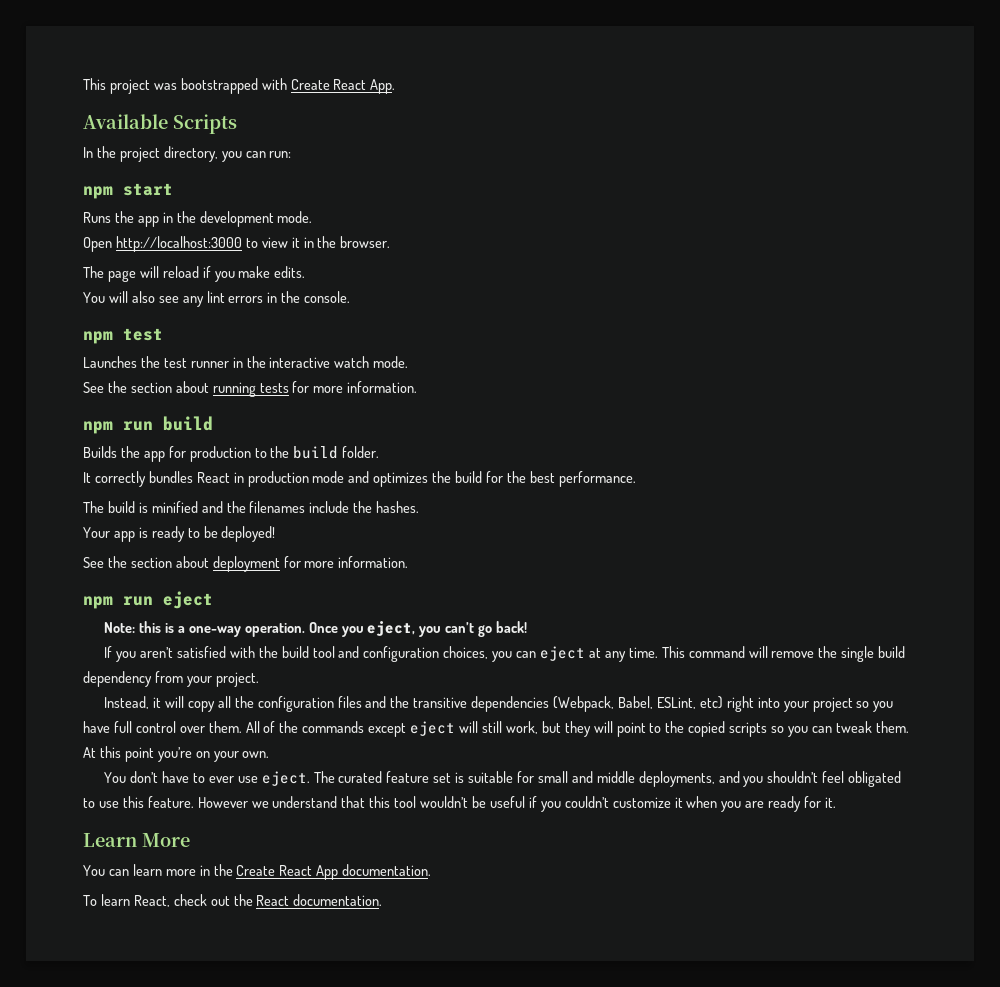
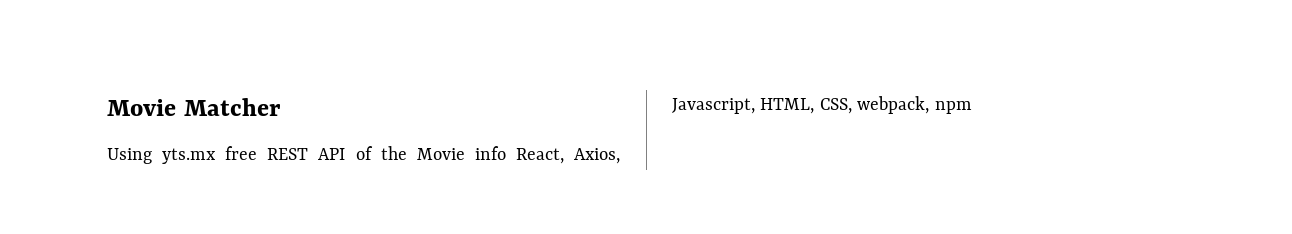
- This project was bootstrapped with Create React App.
- Available Scripts
- In the project directory, you can run:
- npm start
- Runs the app in the development mode.
- Open http://localhost:3000 to view it in the browser.
- The page will reload if you make edits.
- You will also see any lint errors in the console.
- npm test
- Launches the test runner in the interactive watch mode.
- See the section about running tests for more information.
- npm run build
- Builds the app for production to the build folder.
- It correctly bundles React in production mode and optimizes the build for the best performance.
- The build is minified and the filenames include the hashes.
- Your app is ready to be deployed!
- See the section about deployment for more information.
- npm run eject
- Note: this is a one-way operation. Once you eject, you can’t go back!
- If you aren’t satisfied with the build tool and configuration choices, you can eject at any time. This command will remove the single build dependency from your project.
- Instead, it will copy all the configuration files and the transitive dependencies (Webpack, Babel, ESLint, etc) right into your project so you have full control over them. All of the commands except eject will still work, but they will point to the copied scripts so you can tweak them. At this point you’re on your own.
- You don’t have to ever use eject. The curated feature set is suitable for small and middle deployments, and you shouldn’t feel obligated to use this feature. However we understand that this tool wouldn’t be useful if you couldn’t customize it when you are ready for it.
- Learn More
- You can learn more in the Create React App documentation.
- To learn React, check out the React documentation.
+ Movie Matcher
+ Using yts.mx free REST API of the Movie info React, Axios, Javascript, HTML, CSS, webpack, npm

